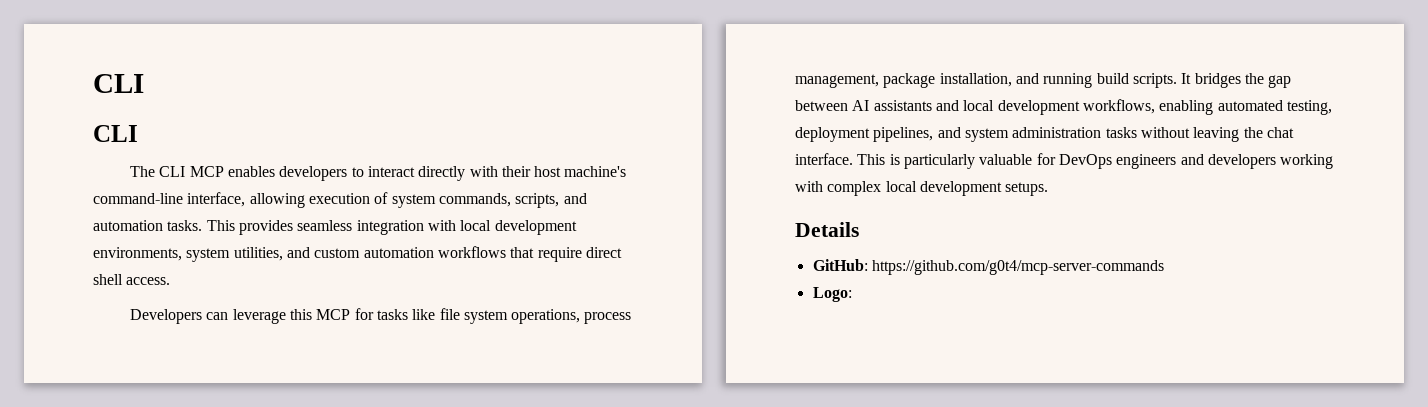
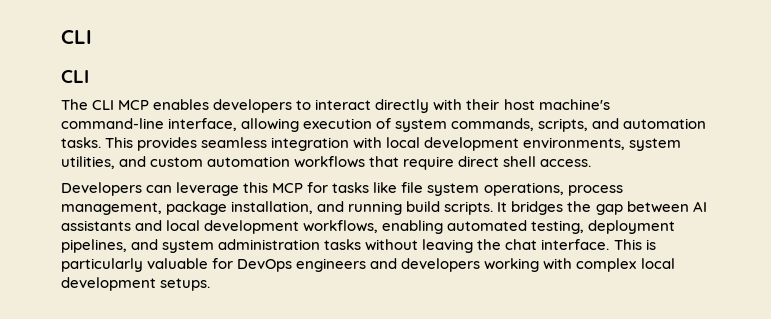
- Details
- GitHub: https://github.com/g0t4/mcp-server-commands
- Logo:

